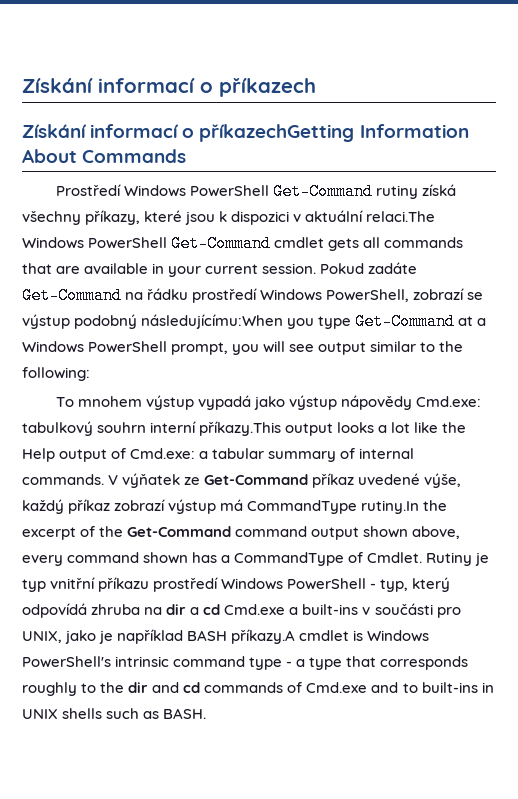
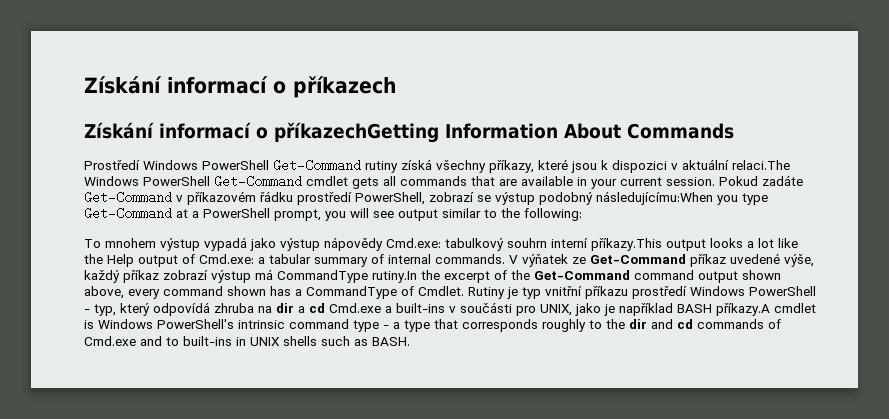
- Pokud zadáte Get-Command na řádku prostředí Windows PowerShell, zobrazí se výstup podobný následujícímu:When you type Get-Command at a Windows PowerShell prompt, you will see output similar to the following:
+ Pokud zadáte Get-Command v příkazovém řádku prostředí PowerShell, zobrazí se výstup podobný následujícímu:When you type Get-Command at a PowerShell prompt, you will see output similar to the following:

